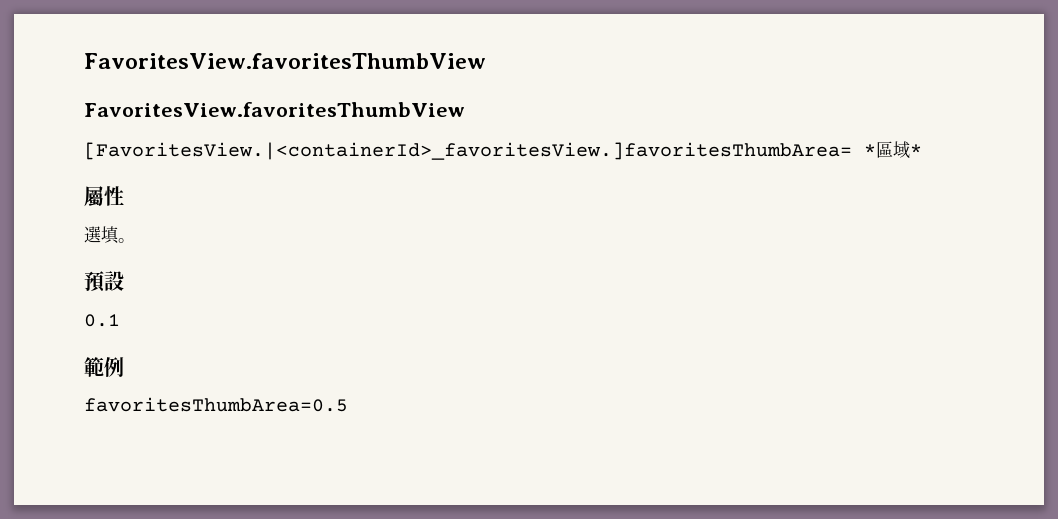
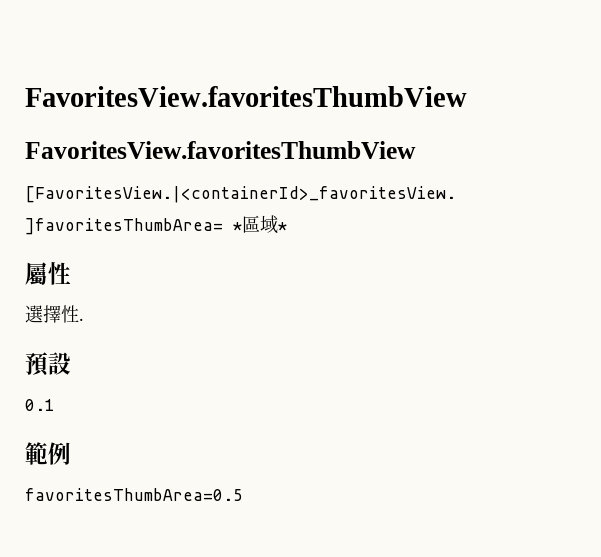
- 選填。
+ 選擇性.

